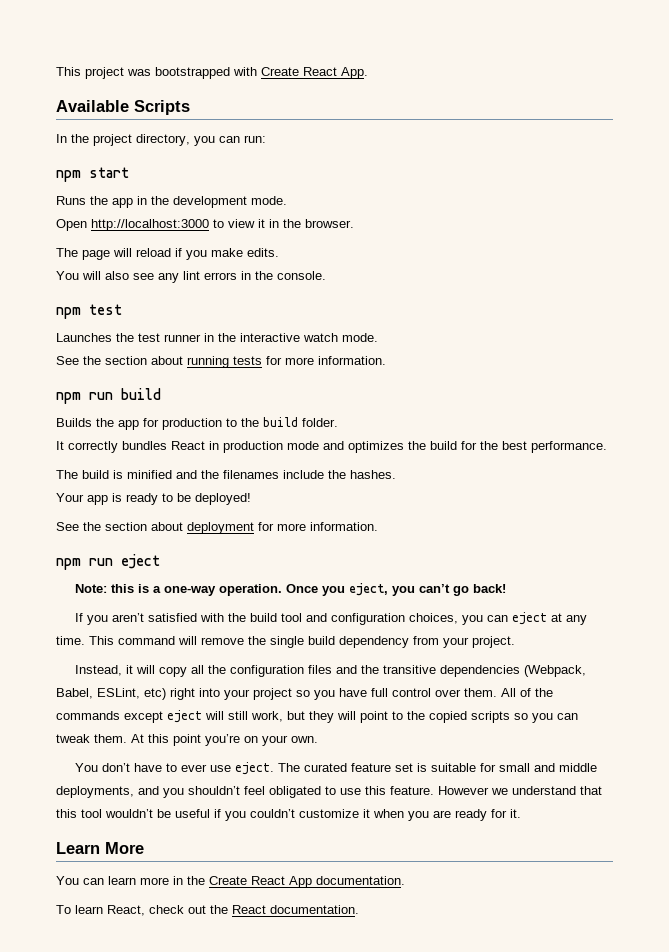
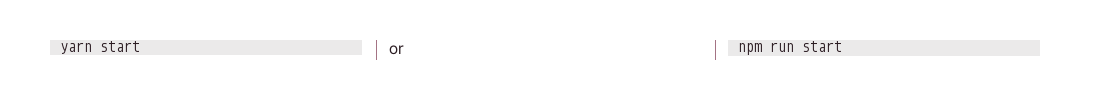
- This project was bootstrapped with Create React App.
- Available Scripts
- In the project directory, you can run:
- npm start
- Runs the app in the development mode.
- Open http://localhost:3000 to view it in the browser.
- The page will reload if you make edits.
- You will also see any lint errors in the console.
- npm test
- Launches the test runner in the interactive watch mode.
- See the section about running tests for more information.
- npm run build
- Builds the app for production to the build folder.
- It correctly bundles React in production mode and optimizes the build for the best performance.
- The build is minified and the filenames include the hashes.
- Your app is ready to be deployed!
- See the section about deployment for more information.
- npm run eject
- Note: this is a one-way operation. Once you eject, you can’t go back!
- If you aren’t satisfied with the build tool and configuration choices, you can eject at any time. This command will remove the single build dependency from your project.
- Instead, it will copy all the configuration files and the transitive dependencies (Webpack, Babel, ESLint, etc) right into your project so you have full control over them. All of the commands except eject will still work, but they will point to the copied scripts so you can tweak them. At this point you’re on your own.
- You don’t have to ever use eject. The curated feature set is suitable for small and middle deployments, and you shouldn’t feel obligated to use this feature. However we understand that this tool wouldn’t be useful if you couldn’t customize it when you are ready for it.
- Learn More
- You can learn more in the Create React App documentation.
- To learn React, check out the React documentation.
+ yarn start
+ or
+ npm run start

